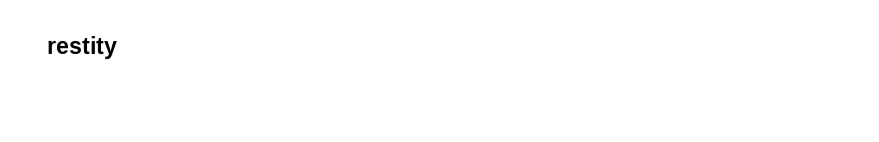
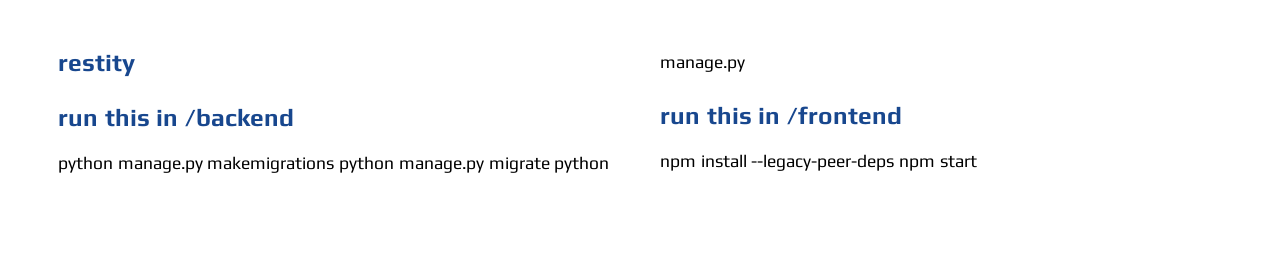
+ run this in /backend
+ python manage.py makemigrations python manage.py migrate python manage.py
+ run this in /frontend
+ npm install --legacy-peer-deps npm start

